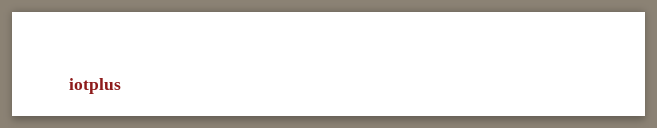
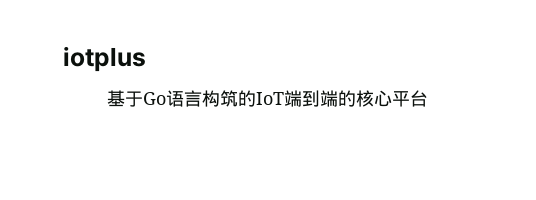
+ 基于Go语言构筑的IoT端到端的核心平台

